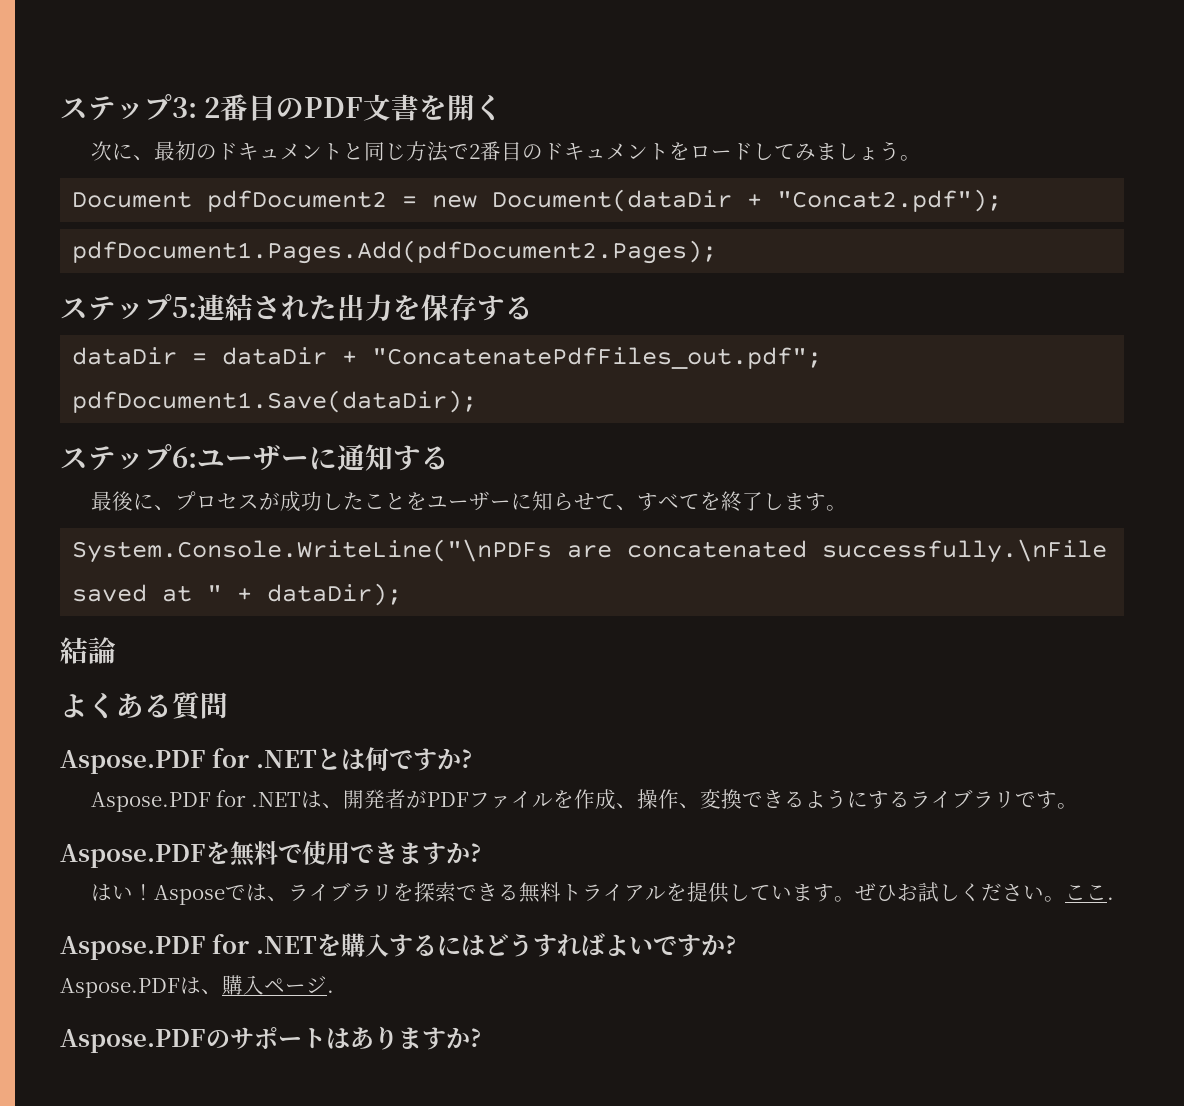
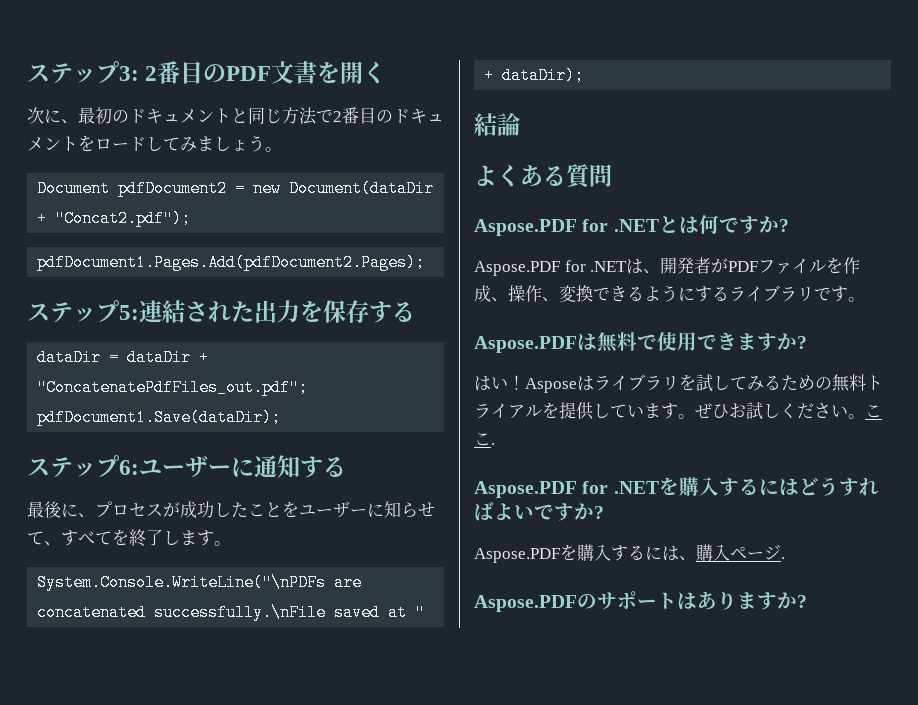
- Aspose.PDFを無料で使用できますか?
+ Aspose.PDFは無料で使用できますか?
- Asposeでは、ライブラリを探索できる無料トライアルを提供しています。
+ Asposeはライブラリを試してみるための無料トライアルを提供しています。
- Aspose.PDFは、購入ページ.
+ Aspose.PDFを購入するには、購入ページ.

